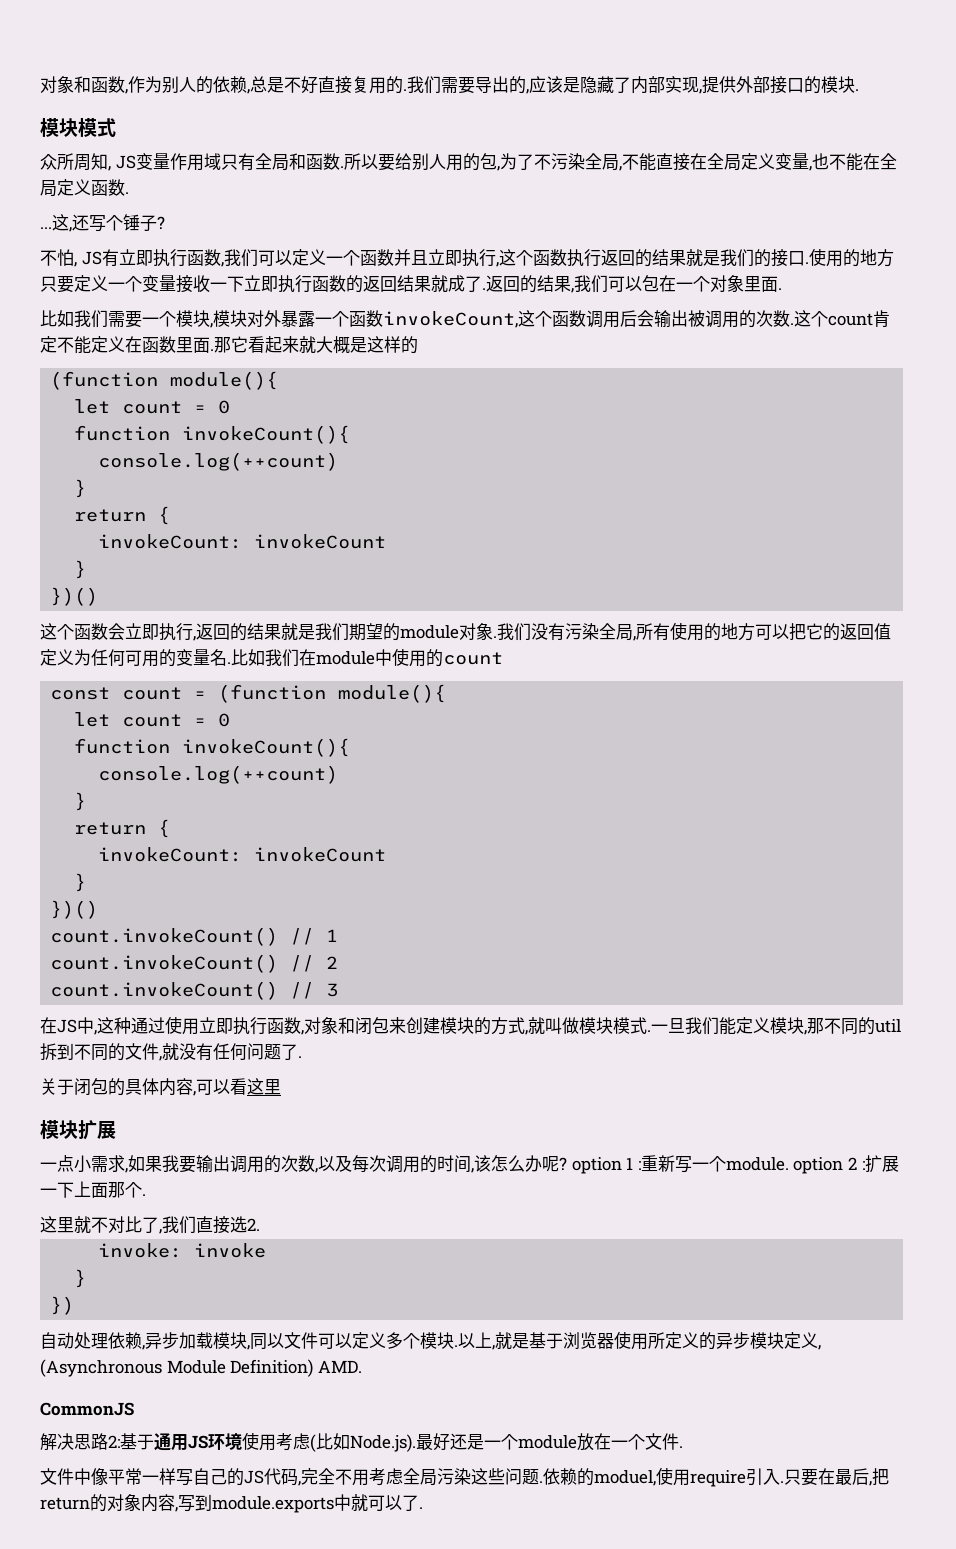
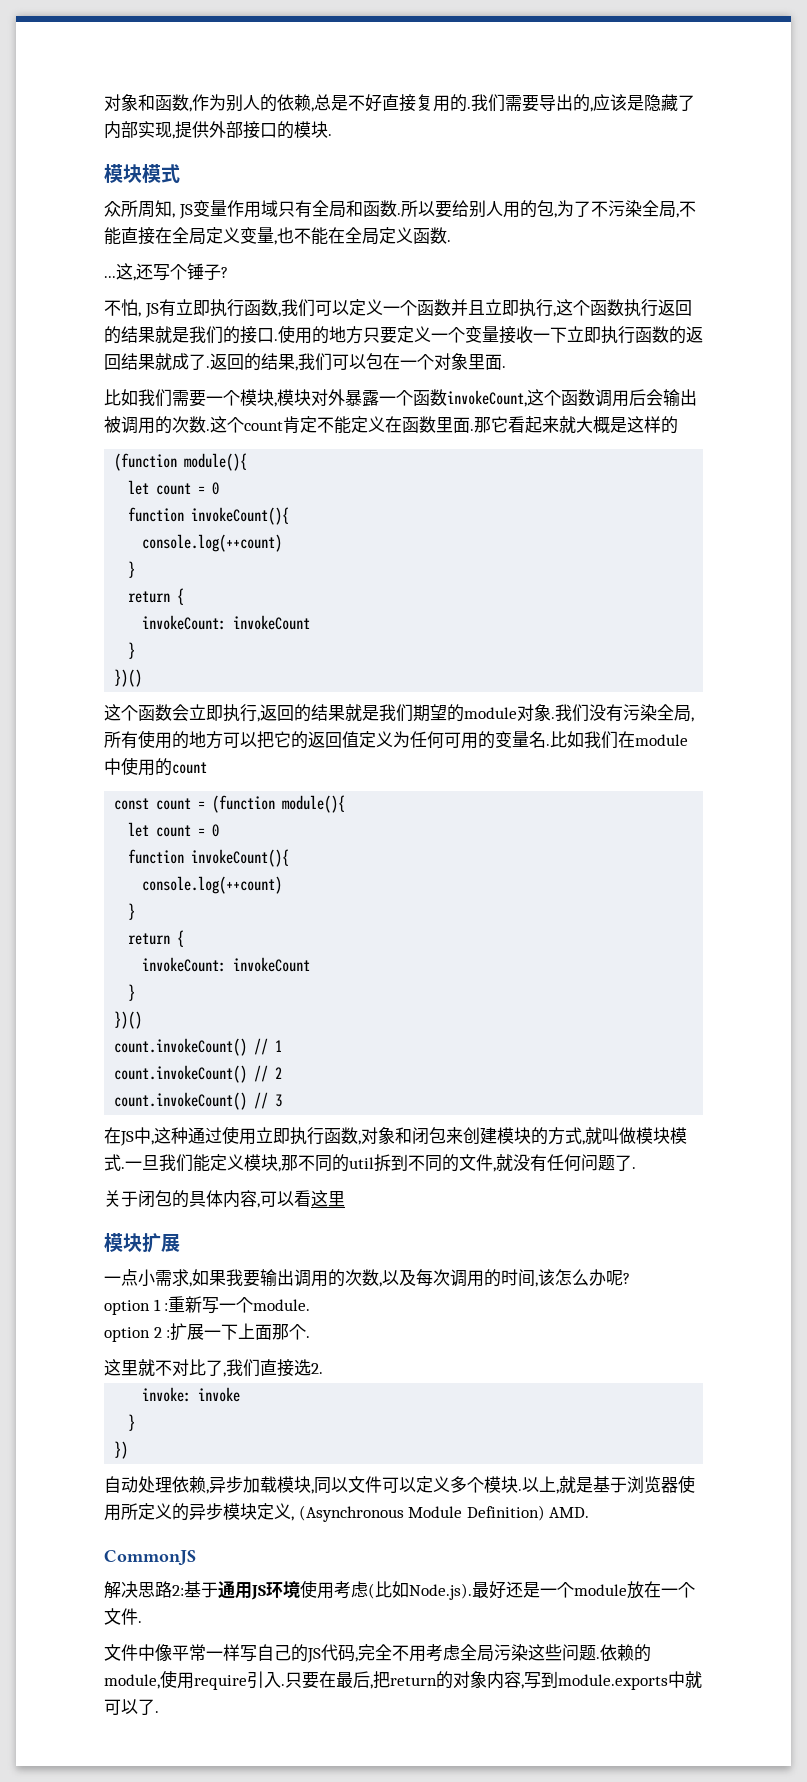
- 一点小需求,如果我要输出调用的次数,以及每次调用的时间,该怎么办呢? option 1 :重新写一个module. option 2 :扩展一下上面那个.
+ 一点小需求,如果我要输出调用的次数,以及每次调用的时间,该怎么办呢?
+ option 1 :重新写一个module.
+ option 2 :扩展一下上面那个.
- 依赖的moduel,使用require引入.
+ 依赖的module,使用require引入.

